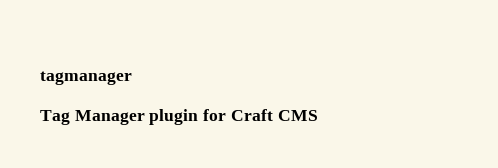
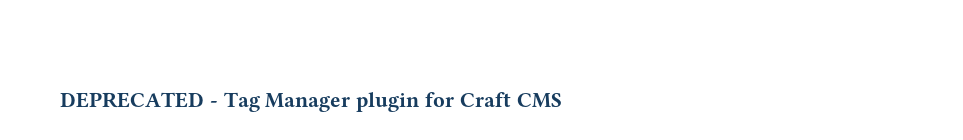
- tagmanager
- Tag Manager plugin for Craft CMS
+ DEPRECATED - Tag Manager plugin for Craft CMS

